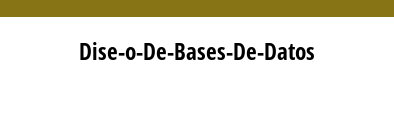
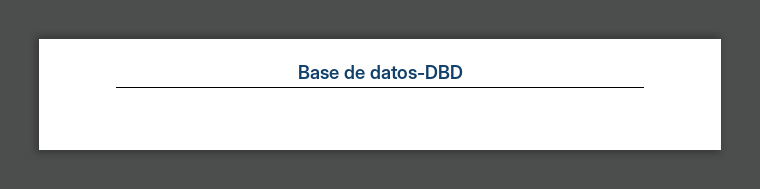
- Dise-o-De-Bases-De-Datos
+ Base de datos-DBD

